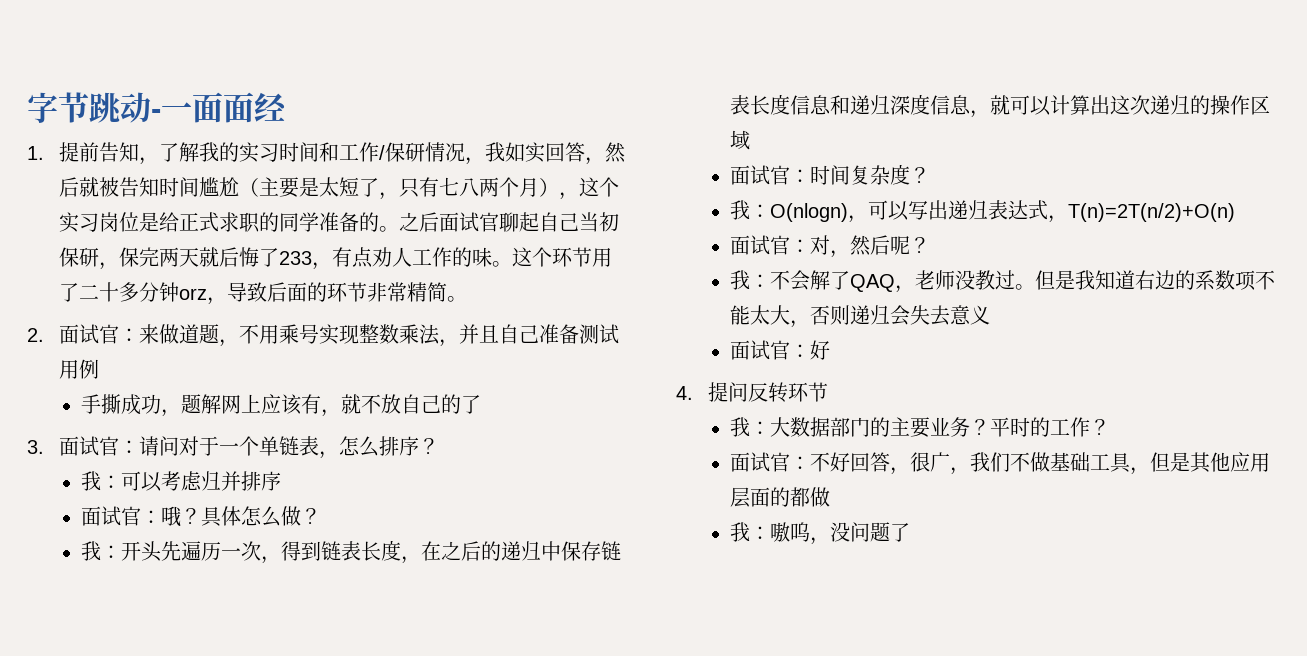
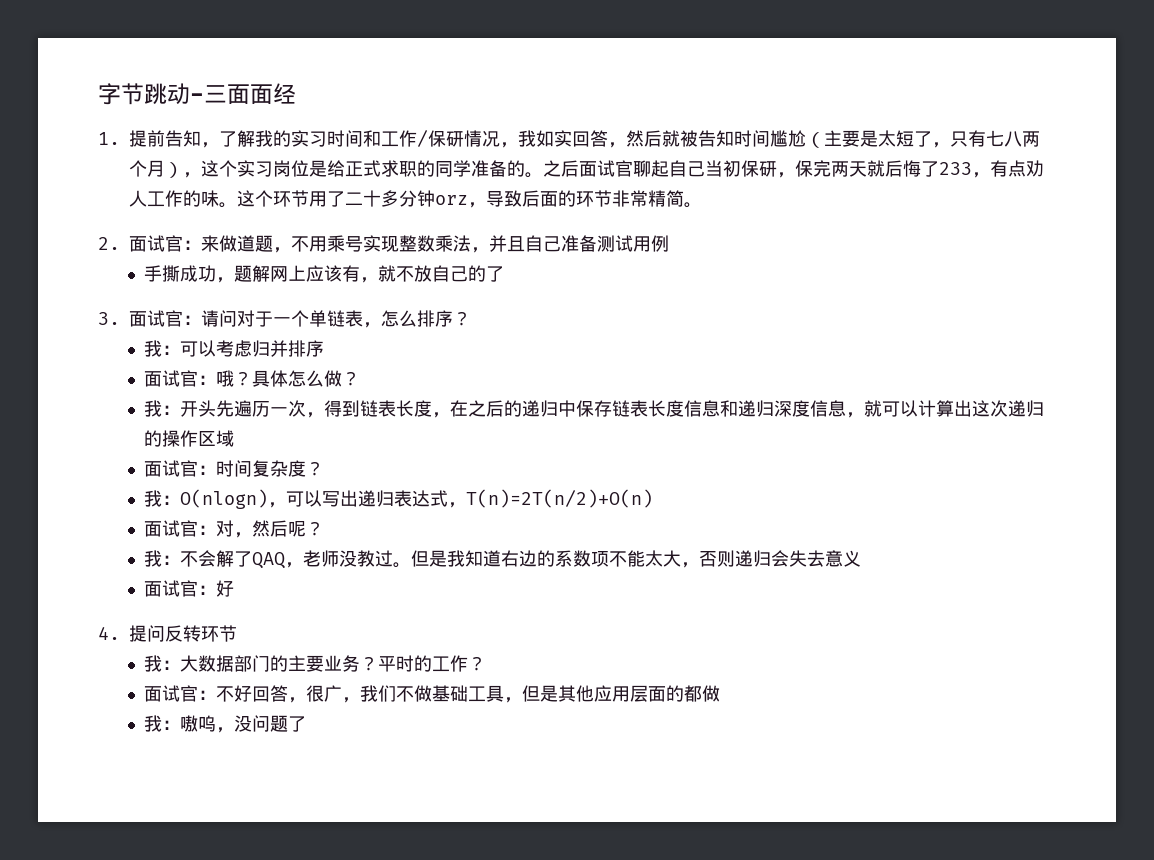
- 字节跳动-一面面经
+ 字节跳动-三面面经

